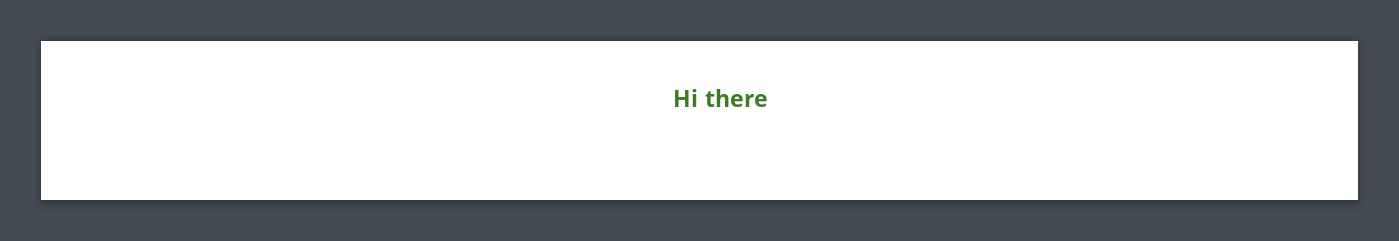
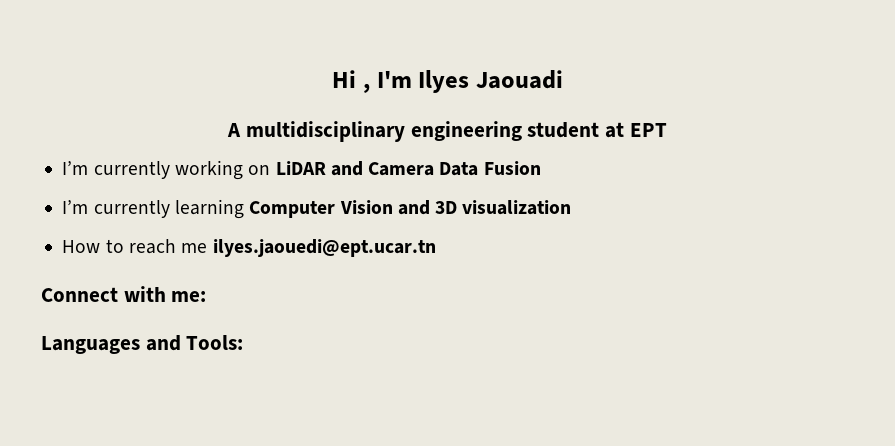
- Hi there
+ Hi , I'm Ilyes Jaouadi
+ A multidisciplinary engineering student at EPT
+ I’m currently working on LiDAR and Camera Data Fusion
+ I’m currently learning Computer Vision and 3D visualization
+ How to reach me ilyes.jaouedi@ept.ucar.tn
+ Connect with me:
+ Languages and Tools:

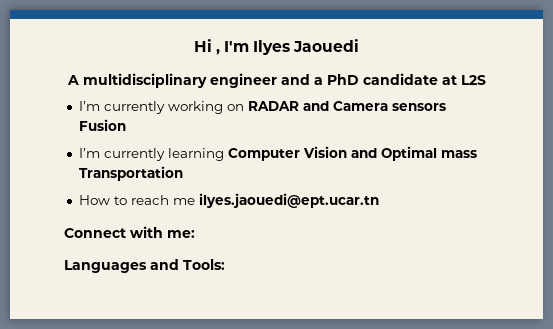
- Hi , I'm Ilyes Jaouadi
+ Hi , I'm Ilyes Jaouedi
- A multidisciplinary engineering student at EPT
+ A multidisciplinary engineer and a PhD candidate at L2S
- I’m currently working on LiDAR and Camera Data Fusion
+ I’m currently working on RADAR and Camera sensors Fusion
- I’m currently learning Computer Vision and 3D visualization
+ I’m currently learning Computer Vision and Optimal mass Transportation

